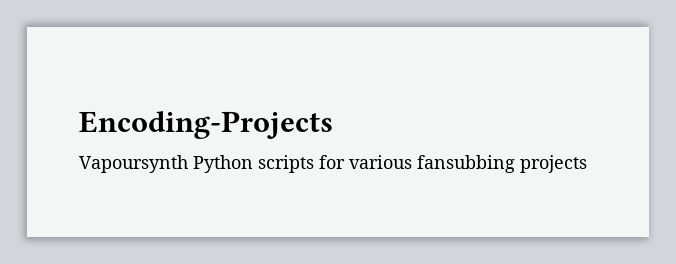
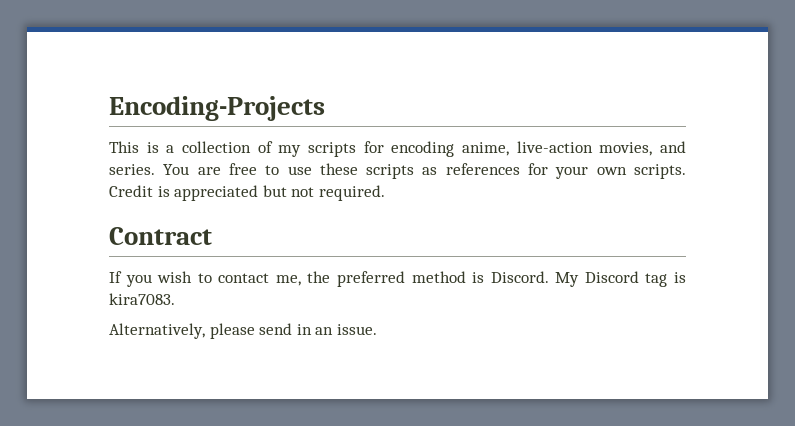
- Vapoursynth Python scripts for various fansubbing projects
+ This is a collection of my scripts for encoding anime, live-action movies, and series. You are free to use these scripts as references for your own scripts. Credit is appreciated but not required.
+ Contract
+ If you wish to contact me, the preferred method is Discord. My Discord tag is kira7083.
+ Alternatively, please send in an issue.

